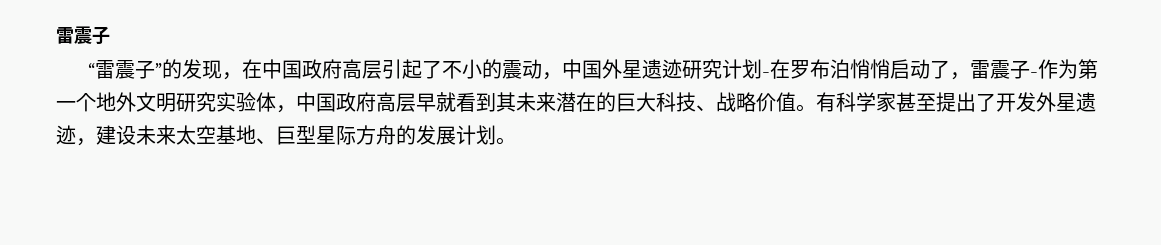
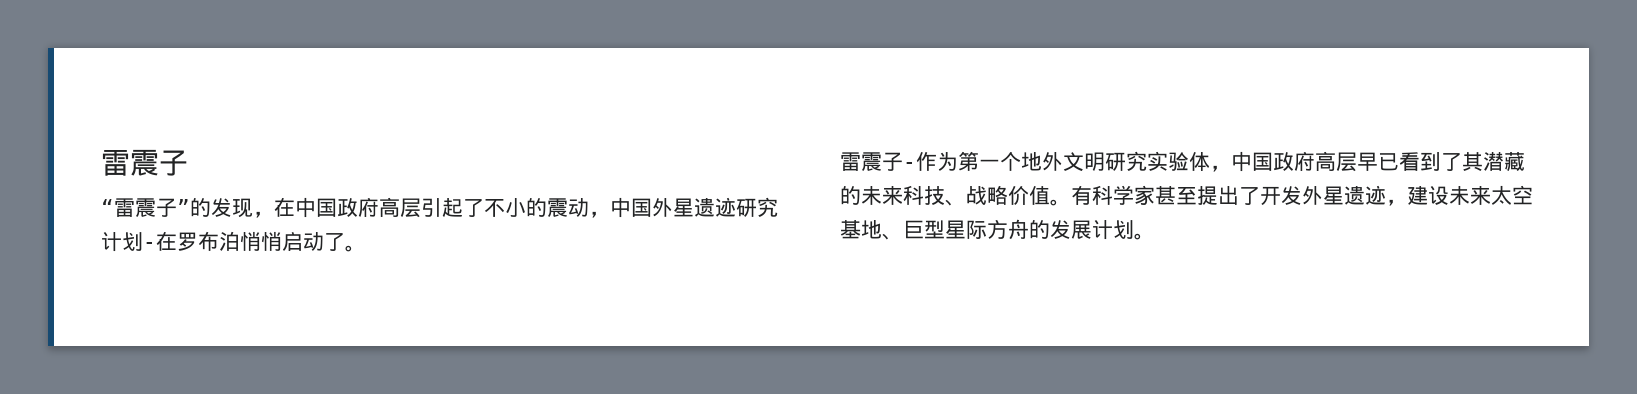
- “雷震子”的发现，在中国政府高层引起了不小的震动，中国外星遗迹研究计划-在罗布泊悄悄启动了，雷震子-作为第一个地外文明研究实验体，中国政府高层早就看到其未来潜在的巨大科技、战略价值。
+ “雷震子”的发现，在中国政府高层引起了不小的震动，中国外星遗迹研究计划-在罗布泊悄悄启动了。
+ 雷震子-作为第一个地外文明研究实验体，中国政府高层早已看到了其潜藏的未来科技、战略价值。

